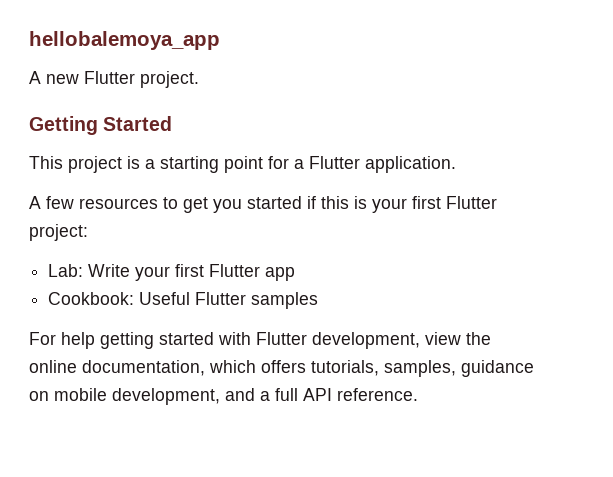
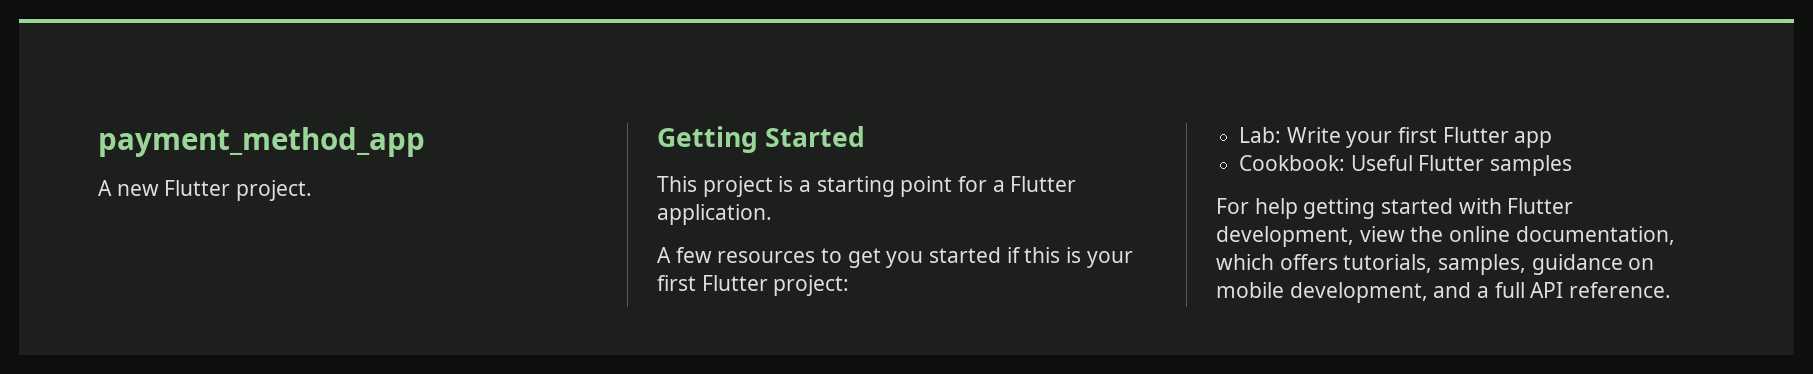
- hellobalemoya_app
+ payment_method_app

